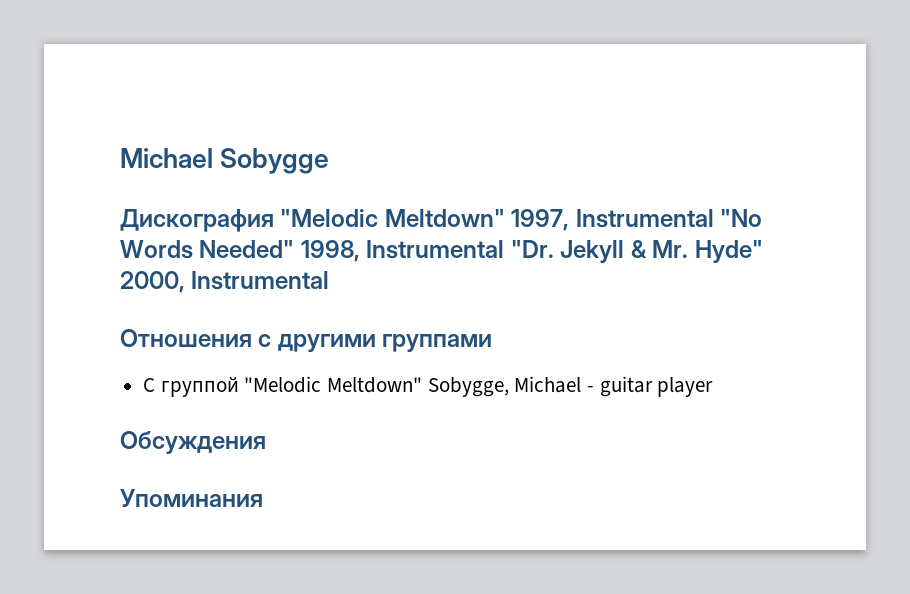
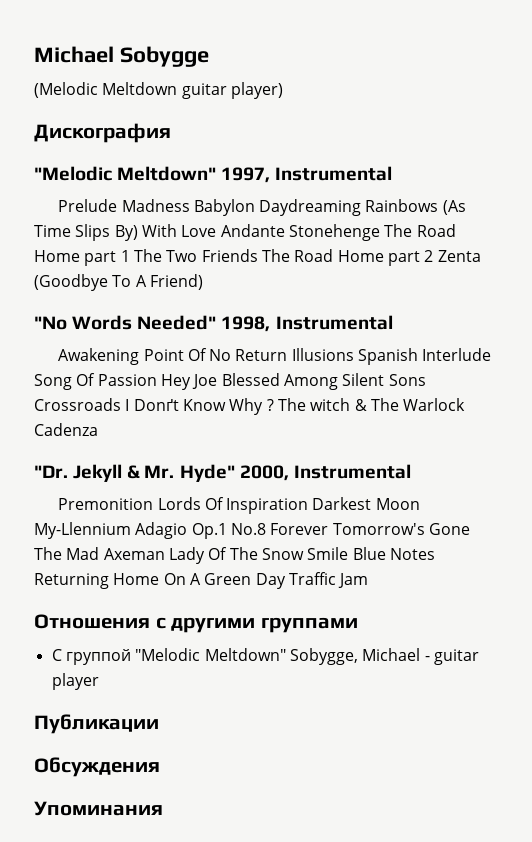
+ (Melodic Meltdown guitar player)
- Дискография "Melodic Meltdown" 1997, Instrumental "No Words Needed" 1998, Instrumental "Dr. Jekyll & Mr. Hyde" 2000, Instrumental
+ Дискография
+ "Melodic Meltdown" 1997, Instrumental
+ Prelude Madness Babylon Daydreaming Rainbows (As Time Slips By) With Love Andante Stonehenge The Road Home part 1 The Two Friends The Road Home part 2 Zenta (Goodbye To A Friend)
+ "No Words Needed" 1998, Instrumental
+ Awakening Point Of No Return Illusions Spanish Interlude Song Of Passion Hey Joe Blessed Among Silent Sons Crossroads I Donґt Know Why ? The witch & The Warlock Cadenza
+ "Dr. Jekyll & Mr. Hyde" 2000, Instrumental
+ Premonition Lords Of Inspiration Darkest Moon My-Llennium Adagio Op.1 No.8 Forever Tomorrow's Gone The Mad Axeman Lady Of The Snow Smile Blue Notes Returning Home On A Green Day Traffic Jam
+ Публикации

